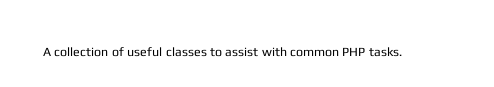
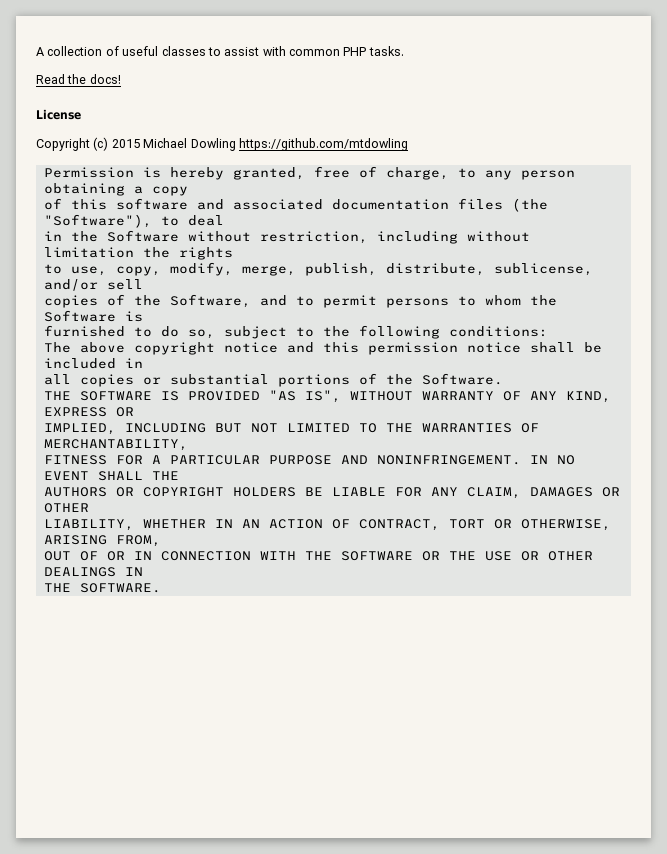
+ Read the docs!
+ License
+ Copyright (c) 2015 Michael Dowling https://github.com/mtdowling
+ Permission is hereby granted, free of charge, to any person obtaining a copy
+ of this software and associated documentation files (the "Software"), to deal
+ in the Software without restriction, including without limitation the rights
+ to use, copy, modify, merge, publish, distribute, sublicense, and/or sell
+ copies of the Software, and to permit persons to whom the Software is
+ furnished to do so, subject to the following conditions:
+ The above copyright notice and this permission notice shall be included in
+ all copies or substantial portions of the Software.
+ THE SOFTWARE IS PROVIDED "AS IS", WITHOUT WARRANTY OF ANY KIND, EXPRESS OR
+ IMPLIED, INCLUDING BUT NOT LIMITED TO THE WARRANTIES OF MERCHANTABILITY,
+ FITNESS FOR A PARTICULAR PURPOSE AND NONINFRINGEMENT. IN NO EVENT SHALL THE
+ AUTHORS OR COPYRIGHT HOLDERS BE LIABLE FOR ANY CLAIM, DAMAGES OR OTHER
+ LIABILITY, WHETHER IN AN ACTION OF CONTRACT, TORT OR OTHERWISE, ARISING FROM,
+ OUT OF OR IN CONNECTION WITH THE SOFTWARE OR THE USE OR OTHER DEALINGS IN
+ THE SOFTWARE.

